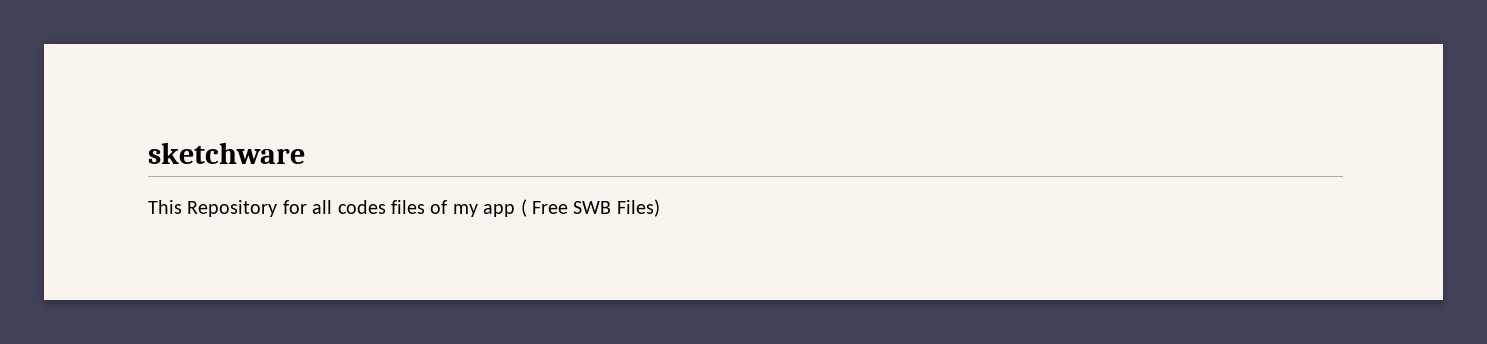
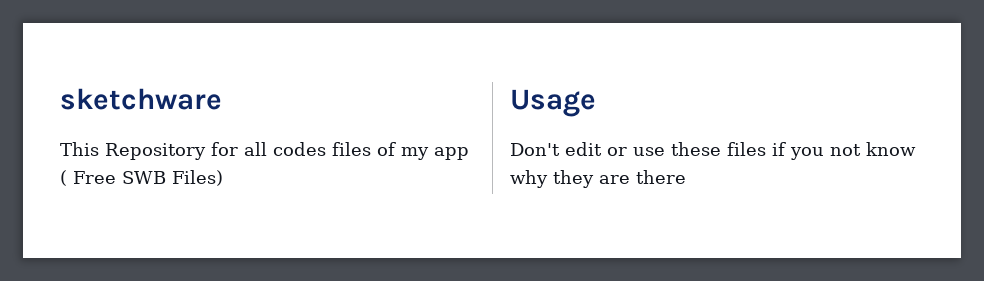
+ Usage
+ Don't edit or use these files if you not know why they are there

